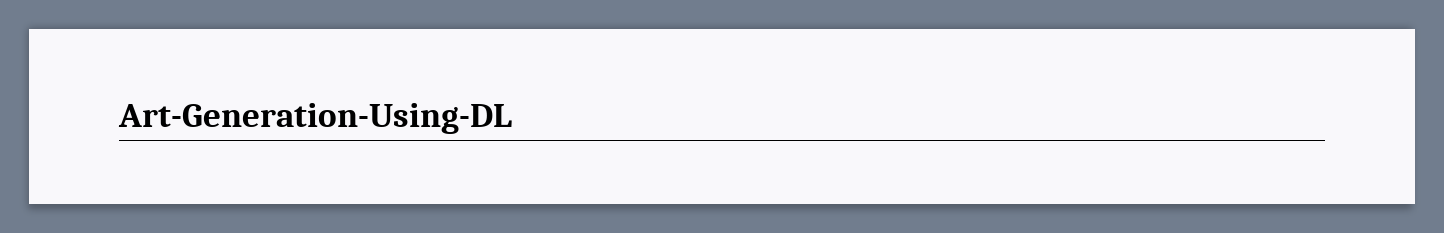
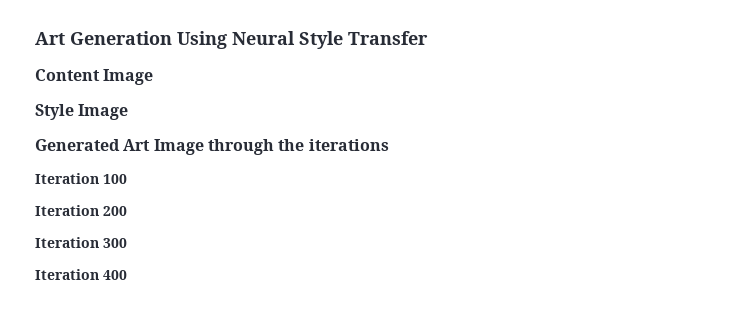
- Art-Generation-Using-DL
+ Art Generation Using Neural Style Transfer
+ Content Image
+ Style Image
+ Generated Art Image through the iterations
+ Iteration 100
+ Iteration 200
+ Iteration 300
+ Iteration 400

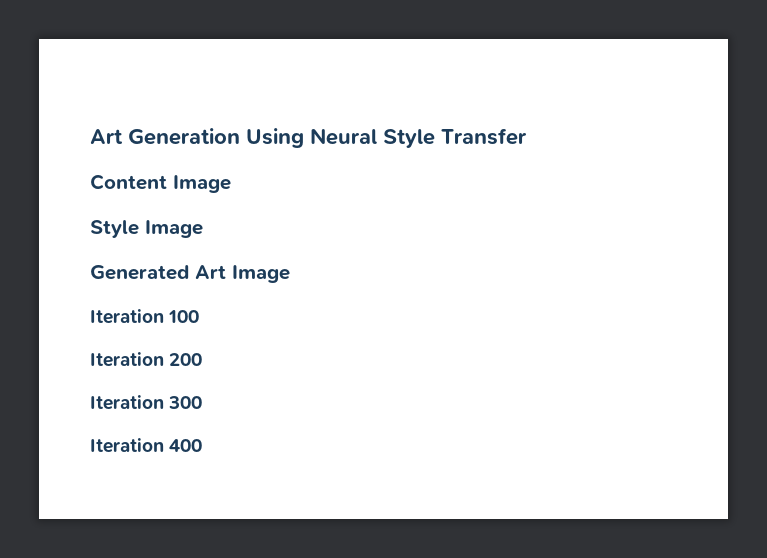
- Generated Art Image through the iterations
+ Generated Art Image

